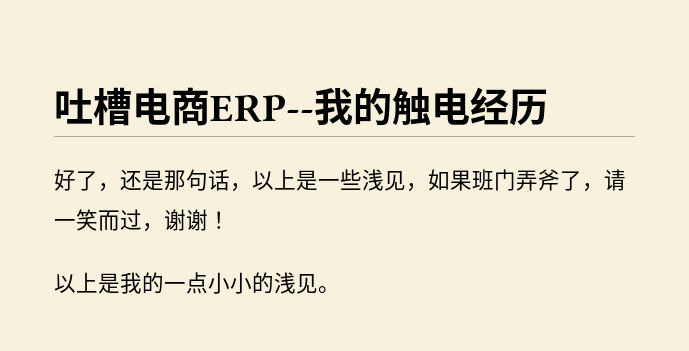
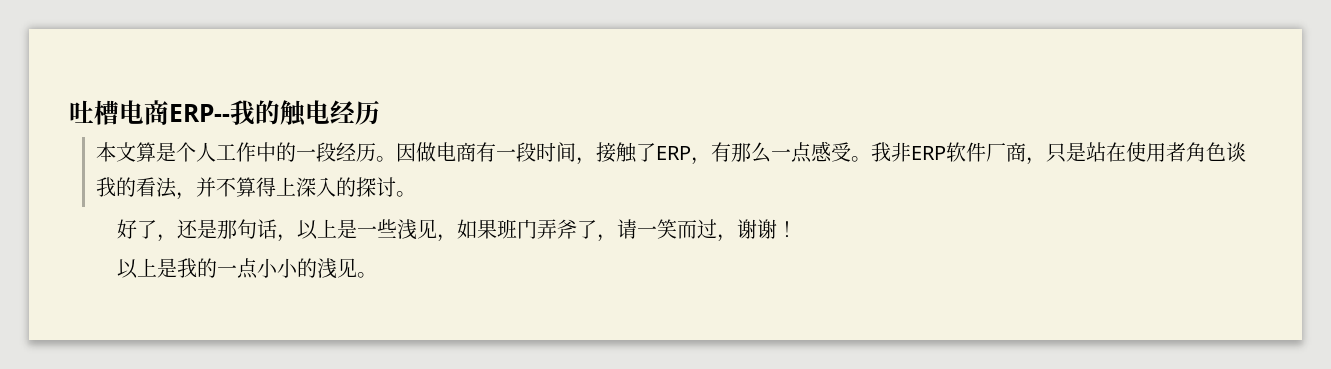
+ 本文算是个人工作中的一段经历。因做电商有一段时间，接触了ERP，有那么一点感受。我非ERP软件厂商，只是站在使用者角色谈我的看法，并不算得上深入的探讨。

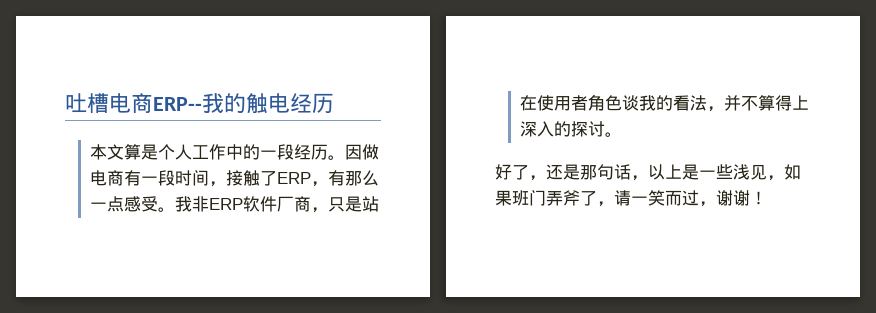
- 以上是我的一点小小的浅见。

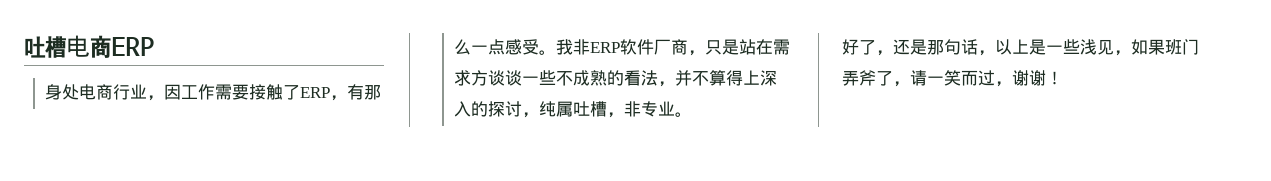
- 吐槽电商ERP--我的触电经历
- 本文算是个人工作中的一段经历。因做电商有一段时间，接触了ERP，有那么一点感受。
+ 吐槽电商ERP
+ 身处电商行业，因工作需要接触了ERP，有那么一点感受。
- 我非ERP软件厂商，只是站在使用者角色谈我的看法，并不算得上深入的探讨。
+ 我非ERP软件厂商，只是站在需求方谈谈一些不成熟的看法，并不算得上深入的探讨，纯属吐槽，非专业。

